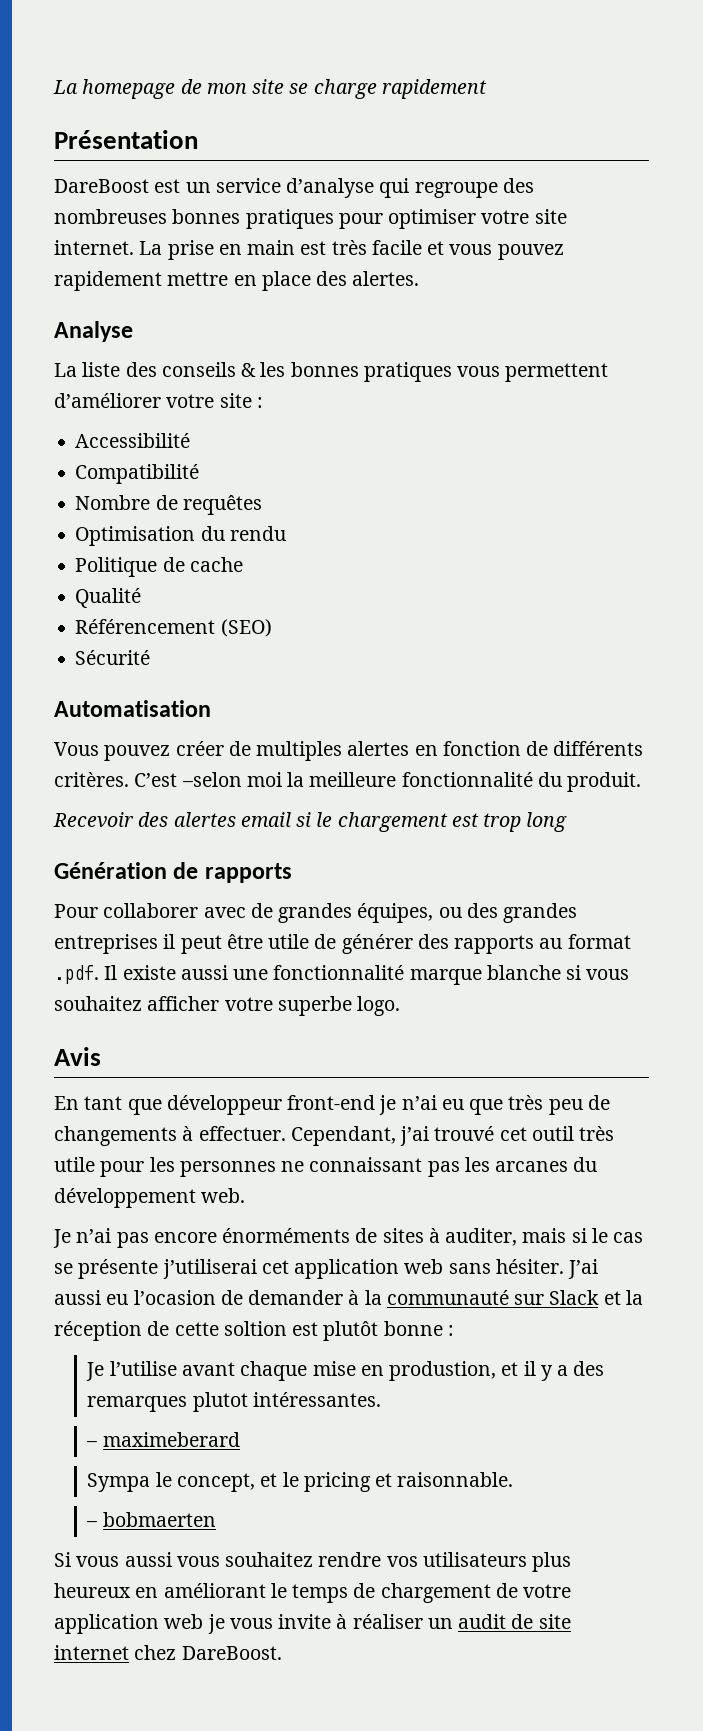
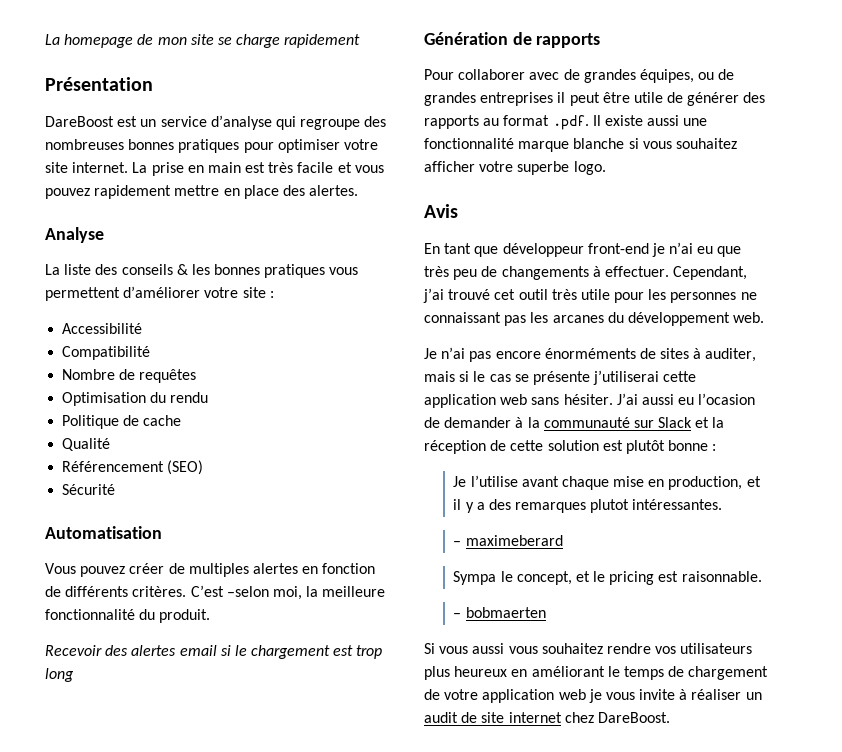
- C’est –selon moi la meilleure fonctionnalité du produit.
+ C’est –selon moi, la meilleure fonctionnalité du produit.
- Pour collaborer avec de grandes équipes, ou des grandes entreprises il peut être utile de générer des rapports au format .pdf. Il existe aussi une fonctionnalité marque blanche si vous souhaitez afficher votre superbe logo.
+ Pour collaborer avec de grandes équipes, ou de grandes entreprises il peut être utile de générer des rapports au format .pdf. Il existe aussi une fonctionnalité marque blanche si vous souhaitez afficher votre superbe logo.
- Je n’ai pas encore énorméments de sites à auditer, mais si le cas se présente j’utiliserai cet application web sans hésiter.
+ Je n’ai pas encore énorméments de sites à auditer, mais si le cas se présente j’utiliserai cette application web sans hésiter.
- J’ai aussi eu l’ocasion de demander à la communauté sur Slack et la réception de cette soltion est plutôt bonne :
+ J’ai aussi eu l’ocasion de demander à la communauté sur Slack et la réception de cette solution est plutôt bonne :
- Je l’utilise avant chaque mise en produstion, et il y a des remarques plutot intéressantes.
+ Je l’utilise avant chaque mise en production, et il y a des remarques plutot intéressantes.
- Sympa le concept, et le pricing et raisonnable.
+ Sympa le concept, et le pricing est raisonnable.

